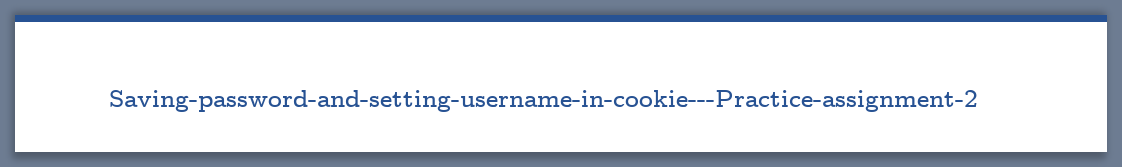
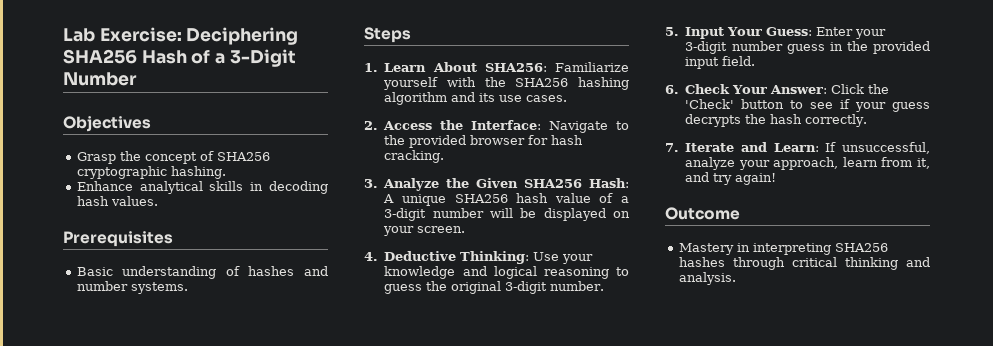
- Saving-password-and-setting-username-in-cookie---Practice-assignment-2
+ Lab Exercise: Deciphering SHA256 Hash of a 3-Digit Number
+ Objectives
+ Grasp the concept of SHA256 cryptographic hashing.
+ Enhance analytical skills in decoding hash values.
+ Prerequisites
+ Basic understanding of hashes and number systems.
+ Steps
+ 1. Learn About SHA256: Familiarize yourself with the SHA256 hashing algorithm and its use cases.
+ 2. Access the Interface: Navigate to the provided browser for hash cracking.
+ 3. Analyze the Given SHA256 Hash: A unique SHA256 hash value of a 3-digit number will be displayed on your screen.
+ 4. Deductive Thinking: Use your knowledge and logical reasoning to guess the original 3-digit number.
+ 5. Input Your Guess: Enter your 3-digit number guess in the provided input field.
+ 6. Check Your Answer: Click the 'Check' button to see if your guess decrypts the hash correctly.
+ 7. Iterate and Learn: If unsuccessful, analyze your approach, learn from it, and try again!
+ Outcome
+ Mastery in interpreting SHA256 hashes through critical thinking and analysis.

